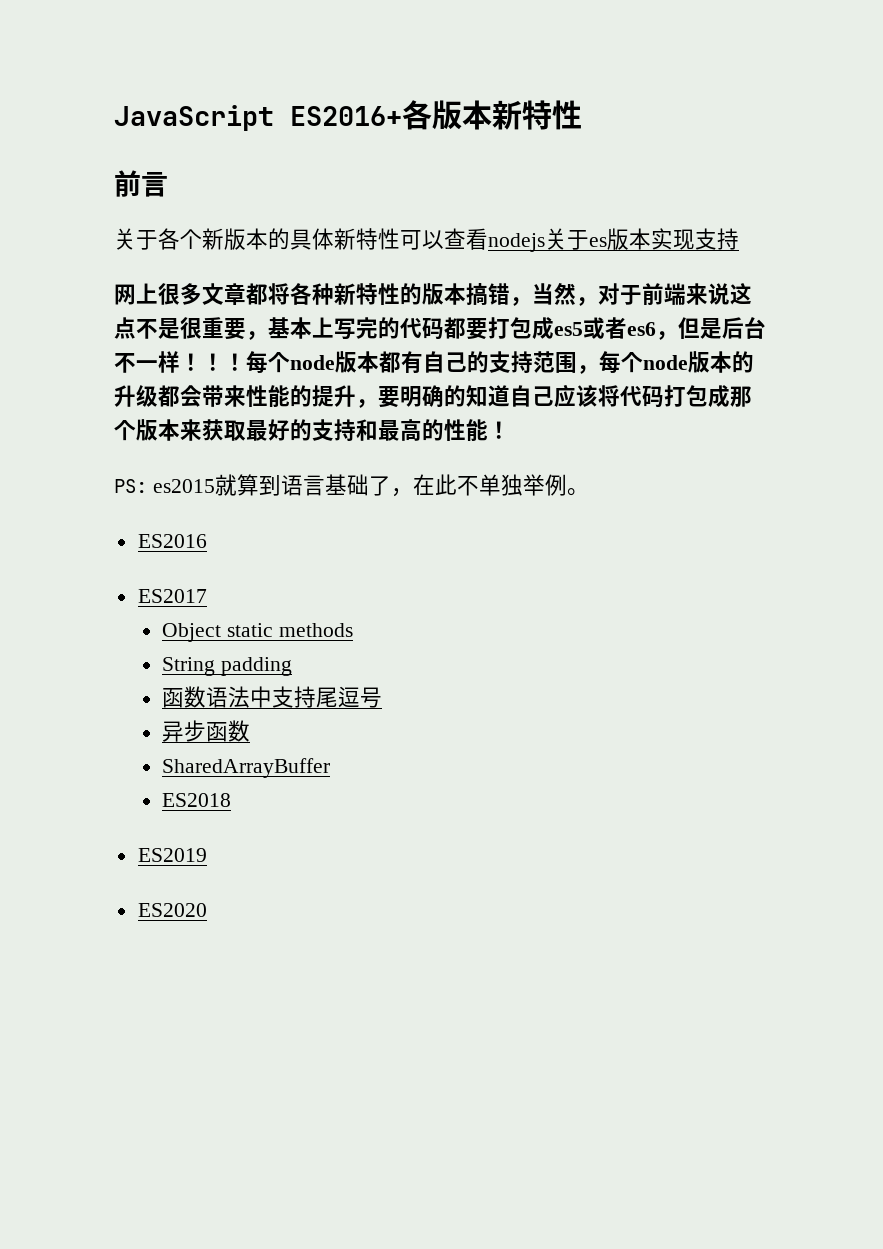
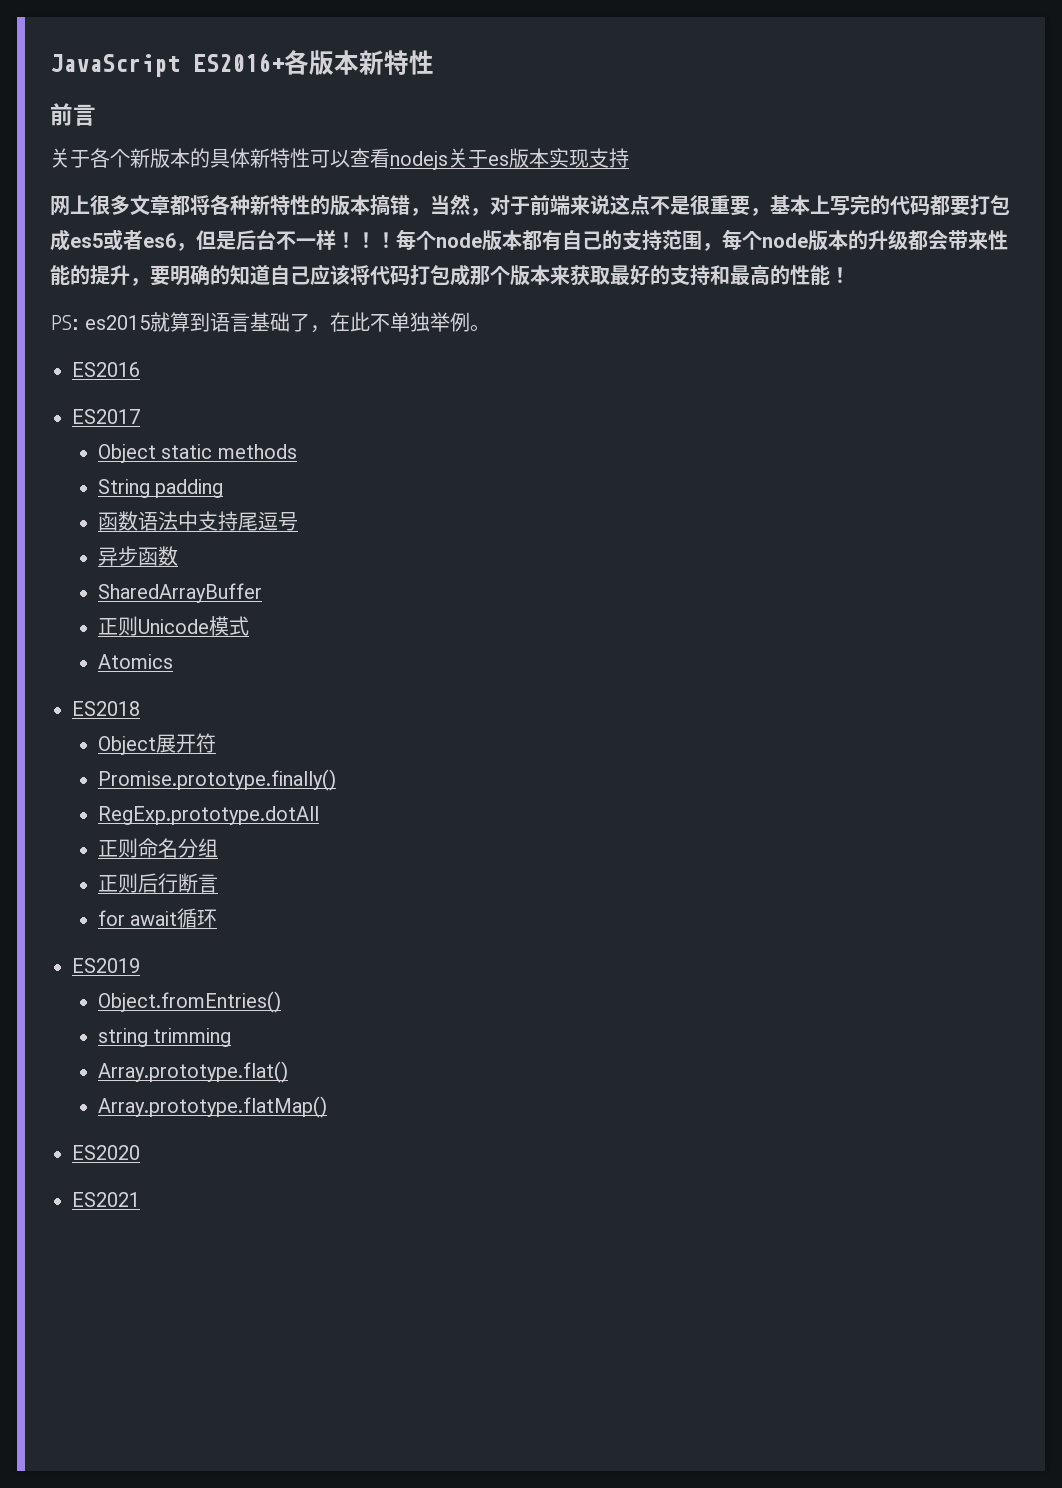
+ 正则Unicode模式
+ Atomics
  ES2018
+ Object展开符
+ Promise.prototype.finally()
+ RegExp.prototype.dotAll
+ 正则命名分组
+ 正则后行断言
+ for await循环
  ES2019
+ Object.fromEntries()
+ string trimming
+ Array.prototype.flat()
+ Array.prototype.flatMap()
+ ES2021

